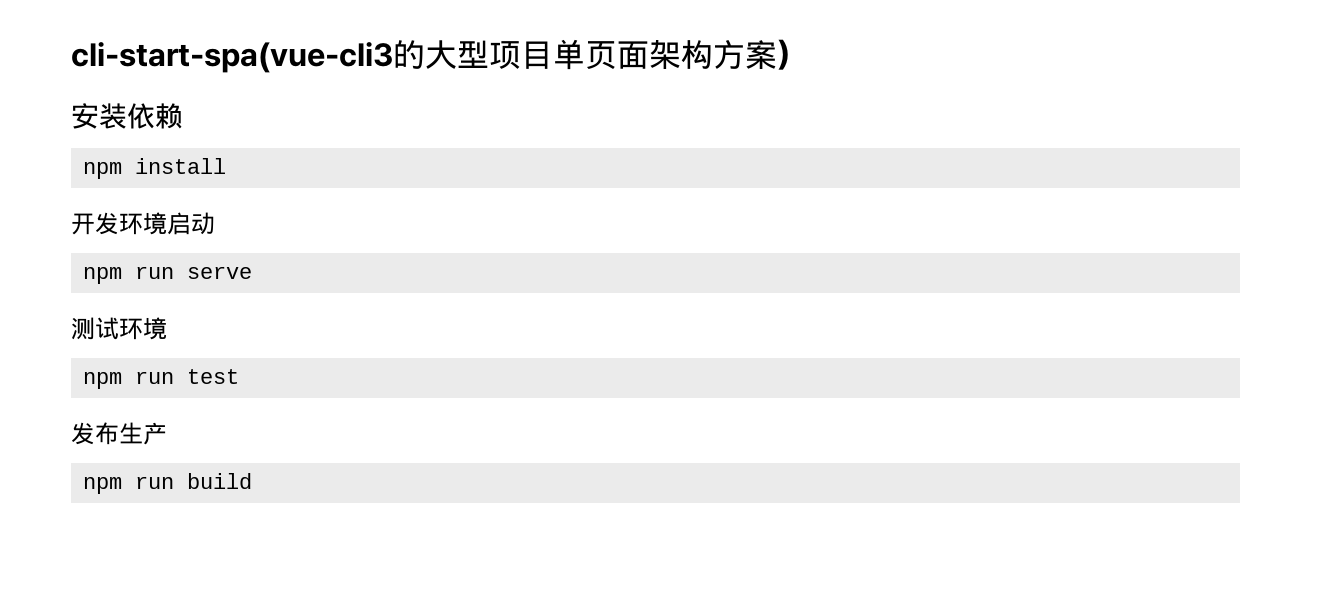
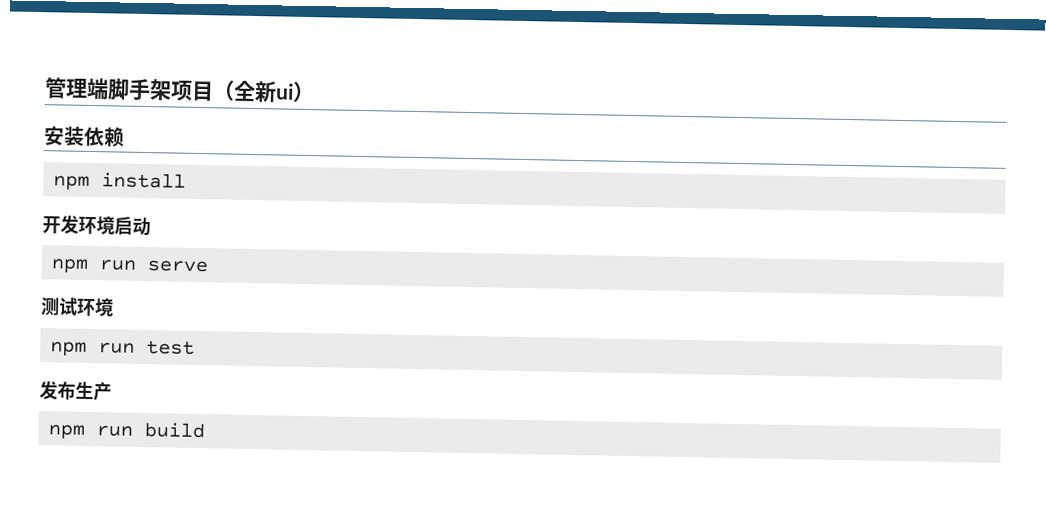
- cli-start-spa(vue-cli3的大型项目单页面架构方案）
+ 管理端脚手架项目（全新ui）

